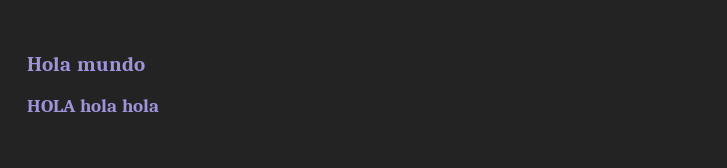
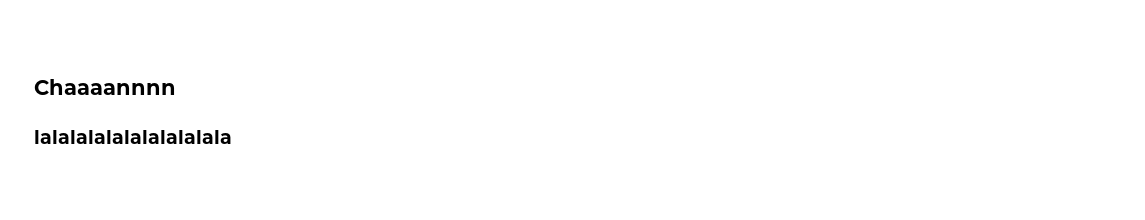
- Hola mundo
- HOLA hola hola
+ Chaaaannnn
+ lalalalalalalalalalala

